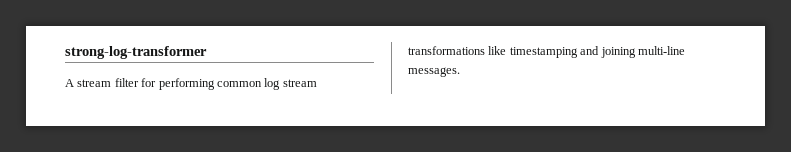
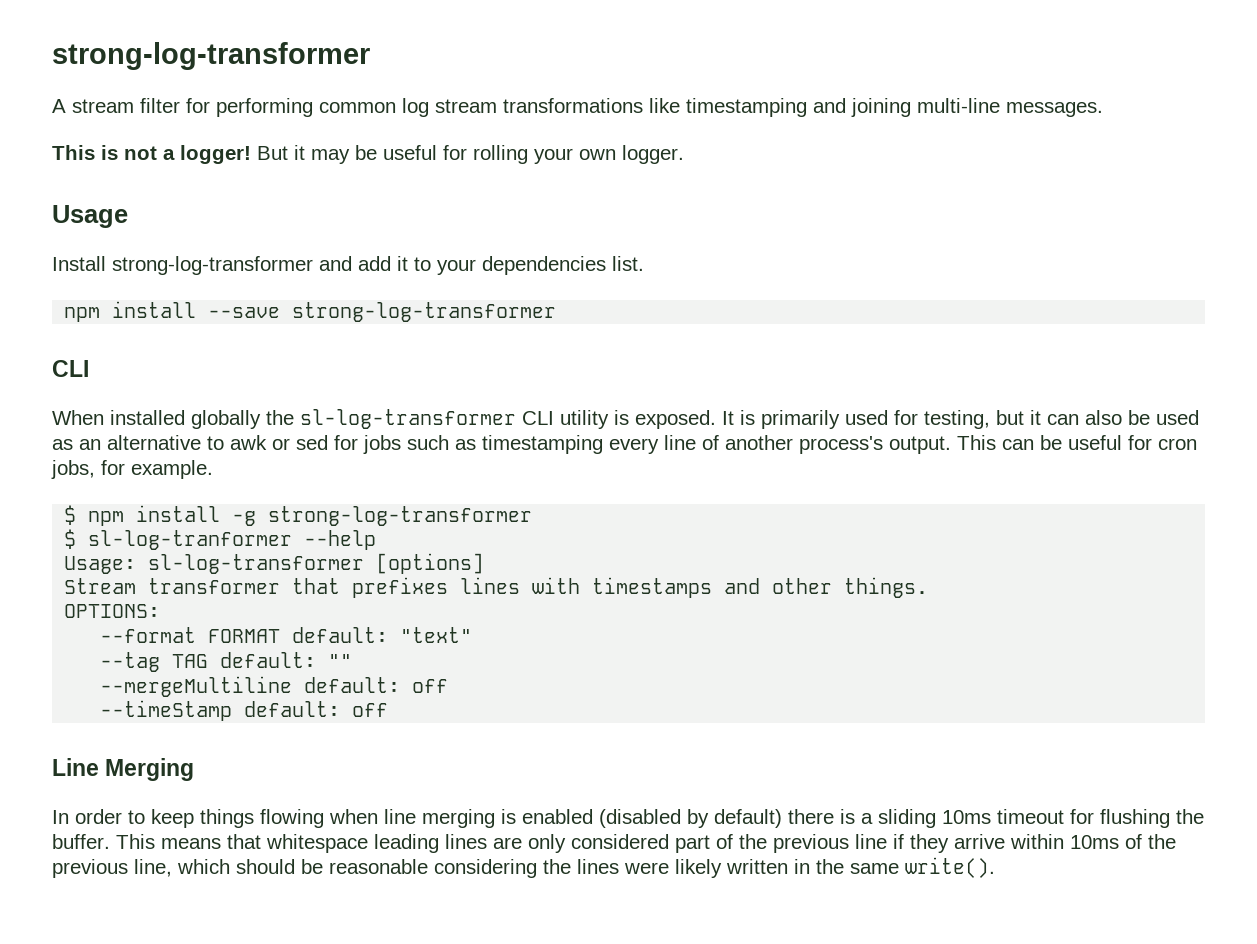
+ This is not a logger! But it may be useful for rolling your own logger.
+ Usage
+ Install strong-log-transformer and add it to your dependencies list.
+ npm install --save strong-log-transformer
+ CLI
+ When installed globally the sl-log-transformer CLI utility is exposed. It is primarily used for testing, but it can also be used as an alternative to awk or sed for jobs such as timestamping every line of another process's output. This can be useful for cron jobs, for example.
+ $ npm install -g strong-log-transformer
+ $ sl-log-tranformer --help
+ Usage: sl-log-transformer [options]
+ Stream transformer that prefixes lines with timestamps and other things.
+ OPTIONS:
+ --format FORMAT default: "text"
+ --tag TAG default: ""
+ --mergeMultiline default: off
+ --timeStamp default: off
+ Line Merging
+ In order to keep things flowing when line merging is enabled (disabled by default) there is a sliding 10ms timeout for flushing the buffer. This means that whitespace leading lines are only considered part of the previous line if they arrive within 10ms of the previous line, which should be reasonable considering the lines were likely written in the same write().

